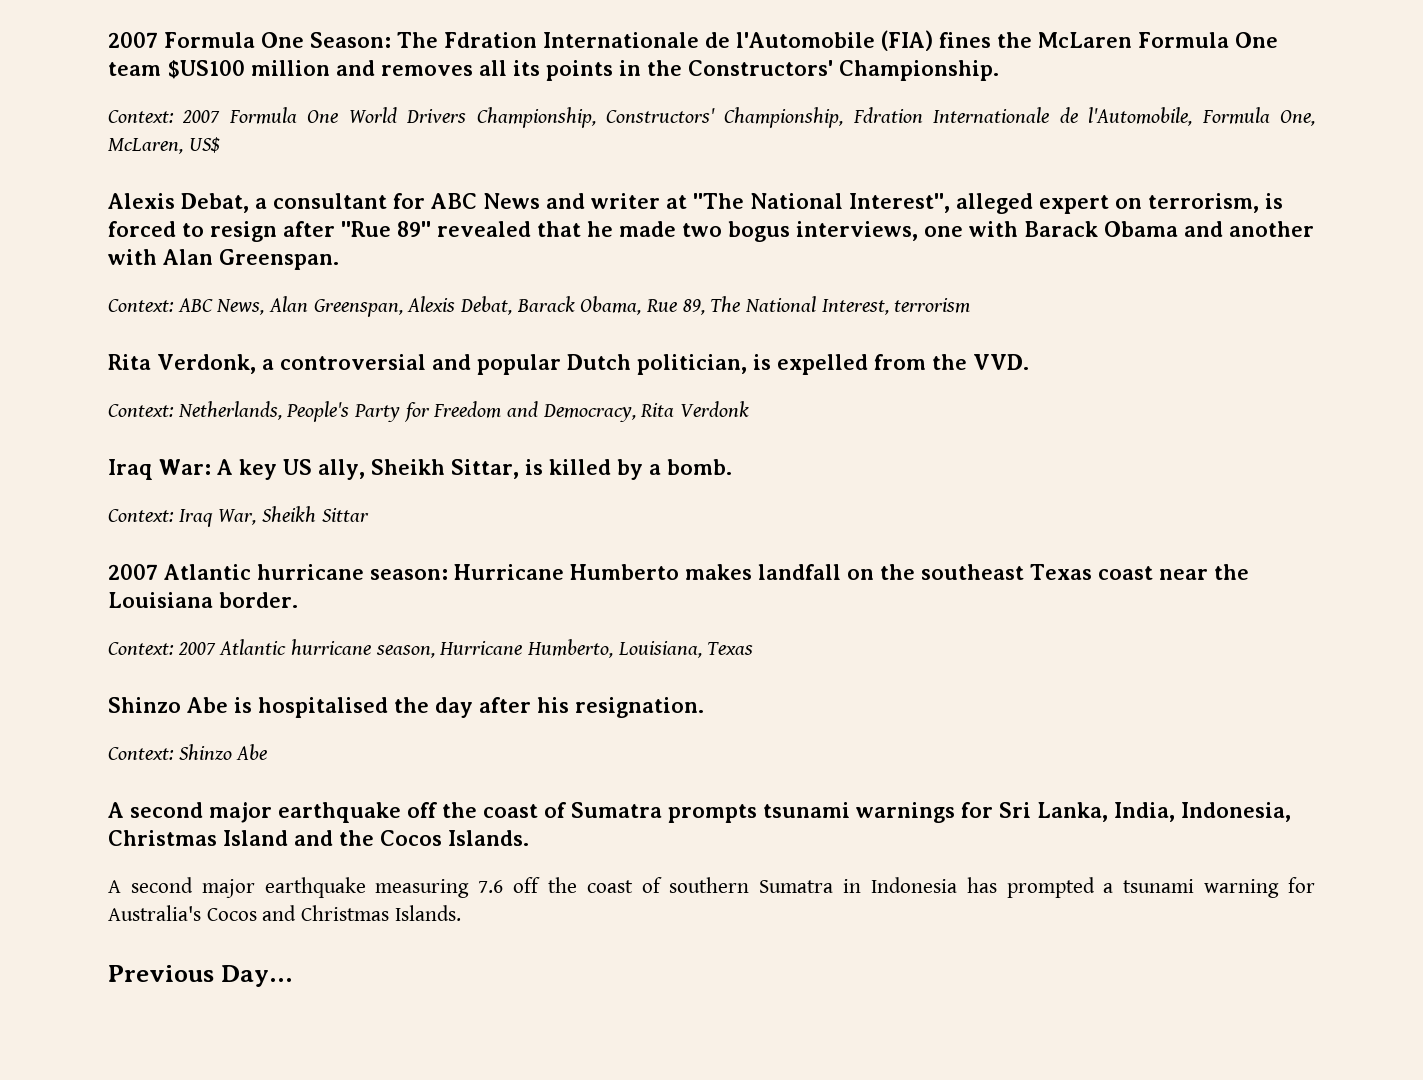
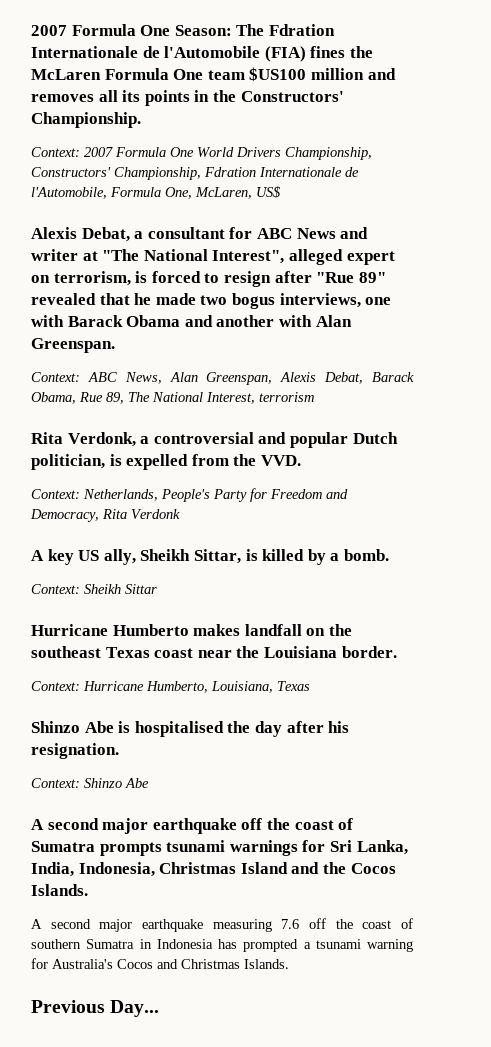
- Alexis Debat, a consultant for ABC News and writer at ''The National Interest'', alleged expert on terrorism, is forced to resign after ''Rue 89'' revealed that he made two bogus interviews, one with Barack Obama and another with Alan Greenspan.
+ Alexis Debat, a consultant for ABC News and writer at "The National Interest", alleged expert on terrorism, is forced to resign after "Rue 89" revealed that he made two bogus interviews, one with Barack Obama and another with Alan Greenspan.
- Iraq War: A key US ally, Sheikh Sittar, is killed by a bomb.
+ A key US ally, Sheikh Sittar, is killed by a bomb.
- Context: Iraq War, Sheikh Sittar
+ Context: Sheikh Sittar
- 2007 Atlantic hurricane season: Hurricane Humberto makes landfall on the southeast Texas coast near the Louisiana border.
+ Hurricane Humberto makes landfall on the southeast Texas coast near the Louisiana border.
- Context: 2007 Atlantic hurricane season, Hurricane Humberto, Louisiana, Texas
+ Context: Hurricane Humberto, Louisiana, Texas

